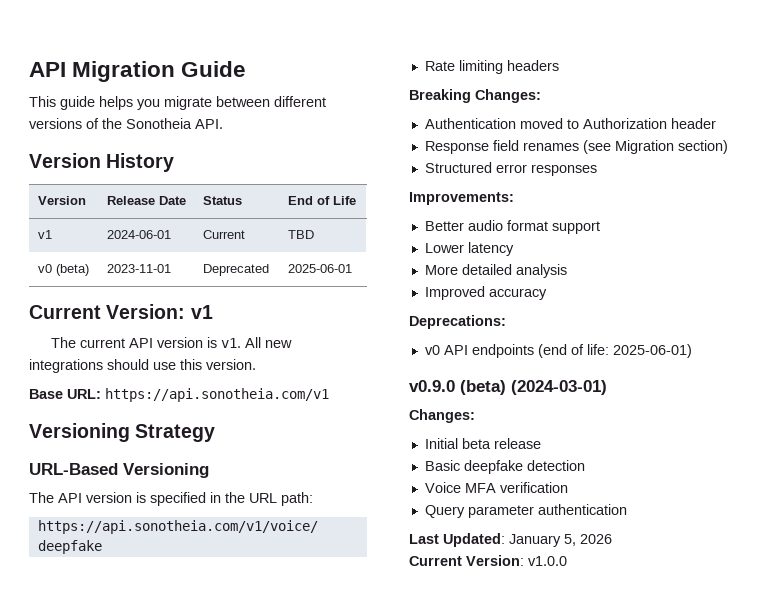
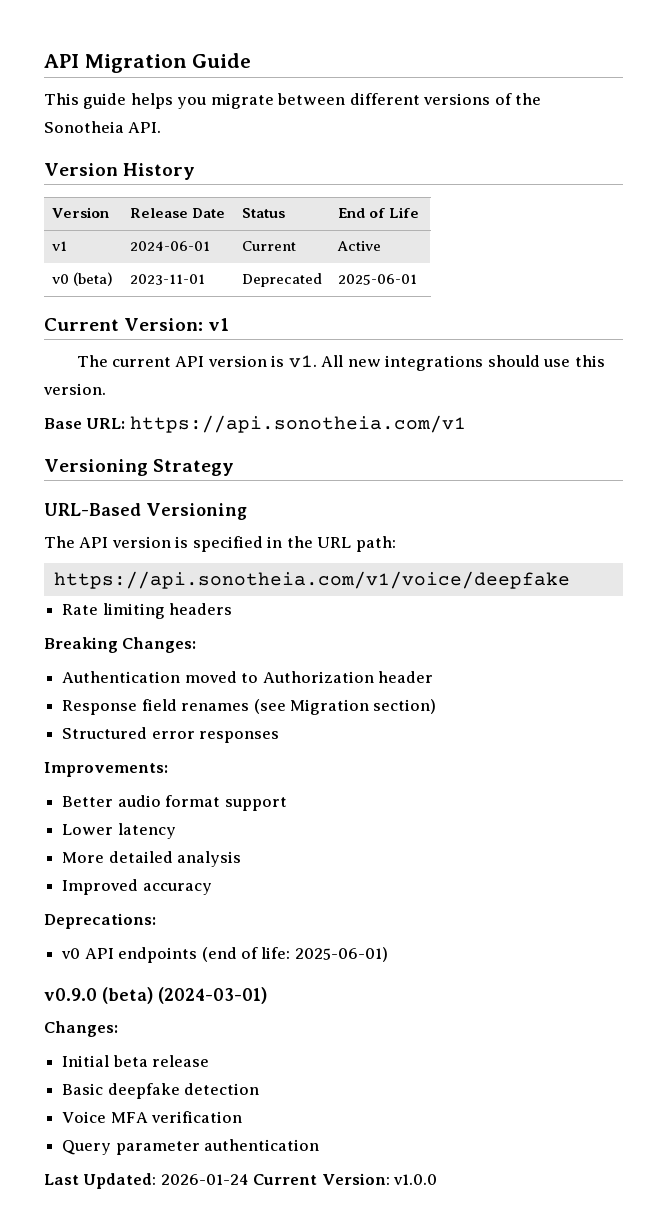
- v1 | 2024-06-01 | Current | TBD
+ v1 | 2024-06-01 | Current | Active
- Last Updated: January 5, 2026
- Current Version: v1.0.0
+ Last Updated: 2026-01-24 Current Version: v1.0.0

